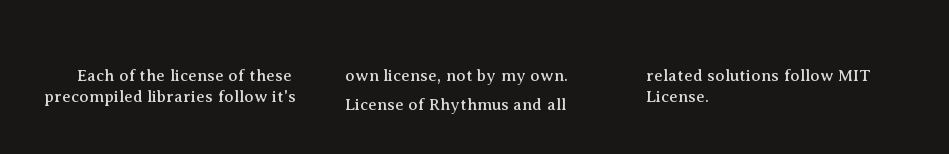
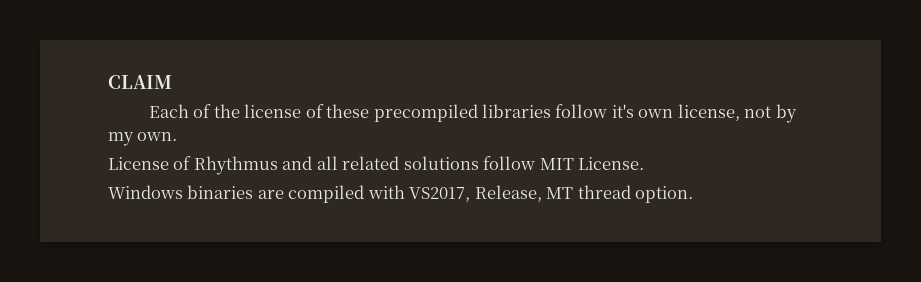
+ CLAIM
+ Windows binaries are compiled with VS2017, Release, MT thread option.

